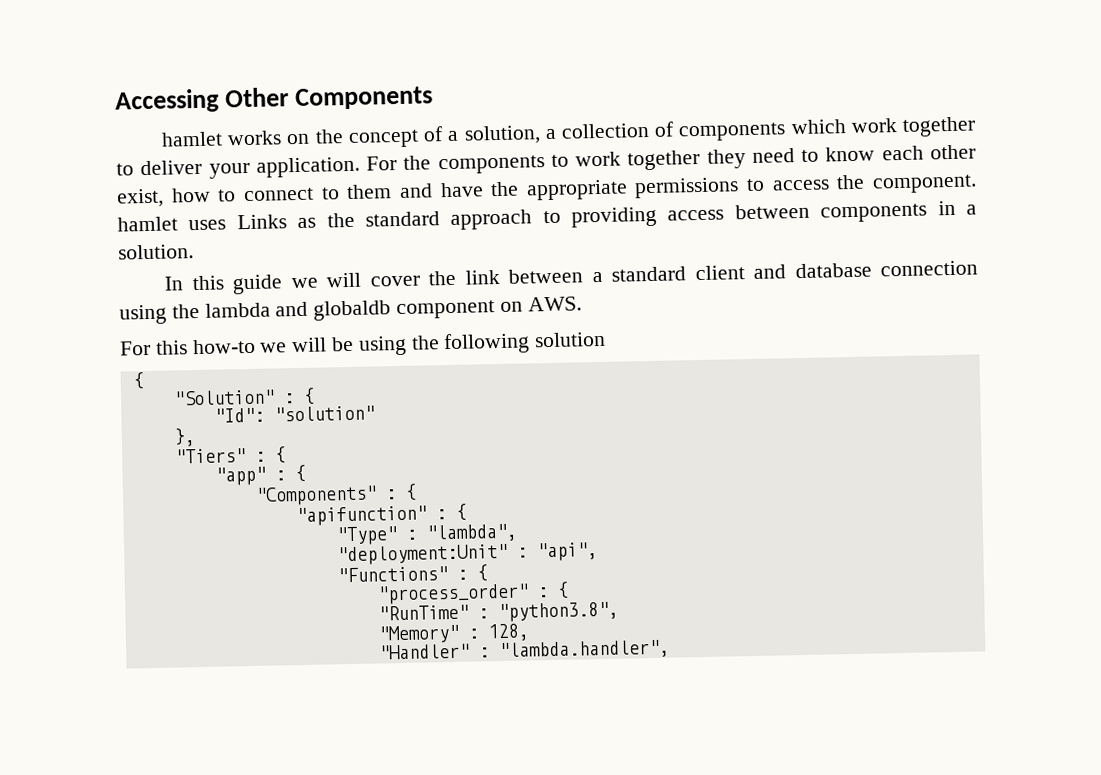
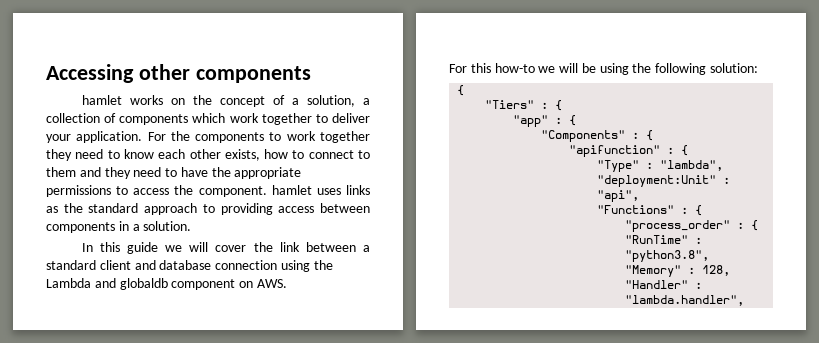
- Accessing Other Components
+ Accessing other components
- For the components to work together they need to know each other exist, how to connect to them and have the appropriate permissions to access the component. hamlet uses Links as the standard approach to providing access between components in a solution.
+ For the components to work together they need to know each other exists, how to connect to them and they need to have the appropriate permissions to access the component. hamlet uses links as the standard approach to providing access between components in a solution.
- In this guide we will cover the link between a standard client and database connection using the lambda and globaldb component on AWS.
+ In this guide we will cover the link between a standard client and database connection using the Lambda and globaldb component on AWS.
- For this how-to we will be using the following solution
+ For this how-to we will be using the following solution:
  {
- "Solution" : {
- "Id": "solution"
- },

